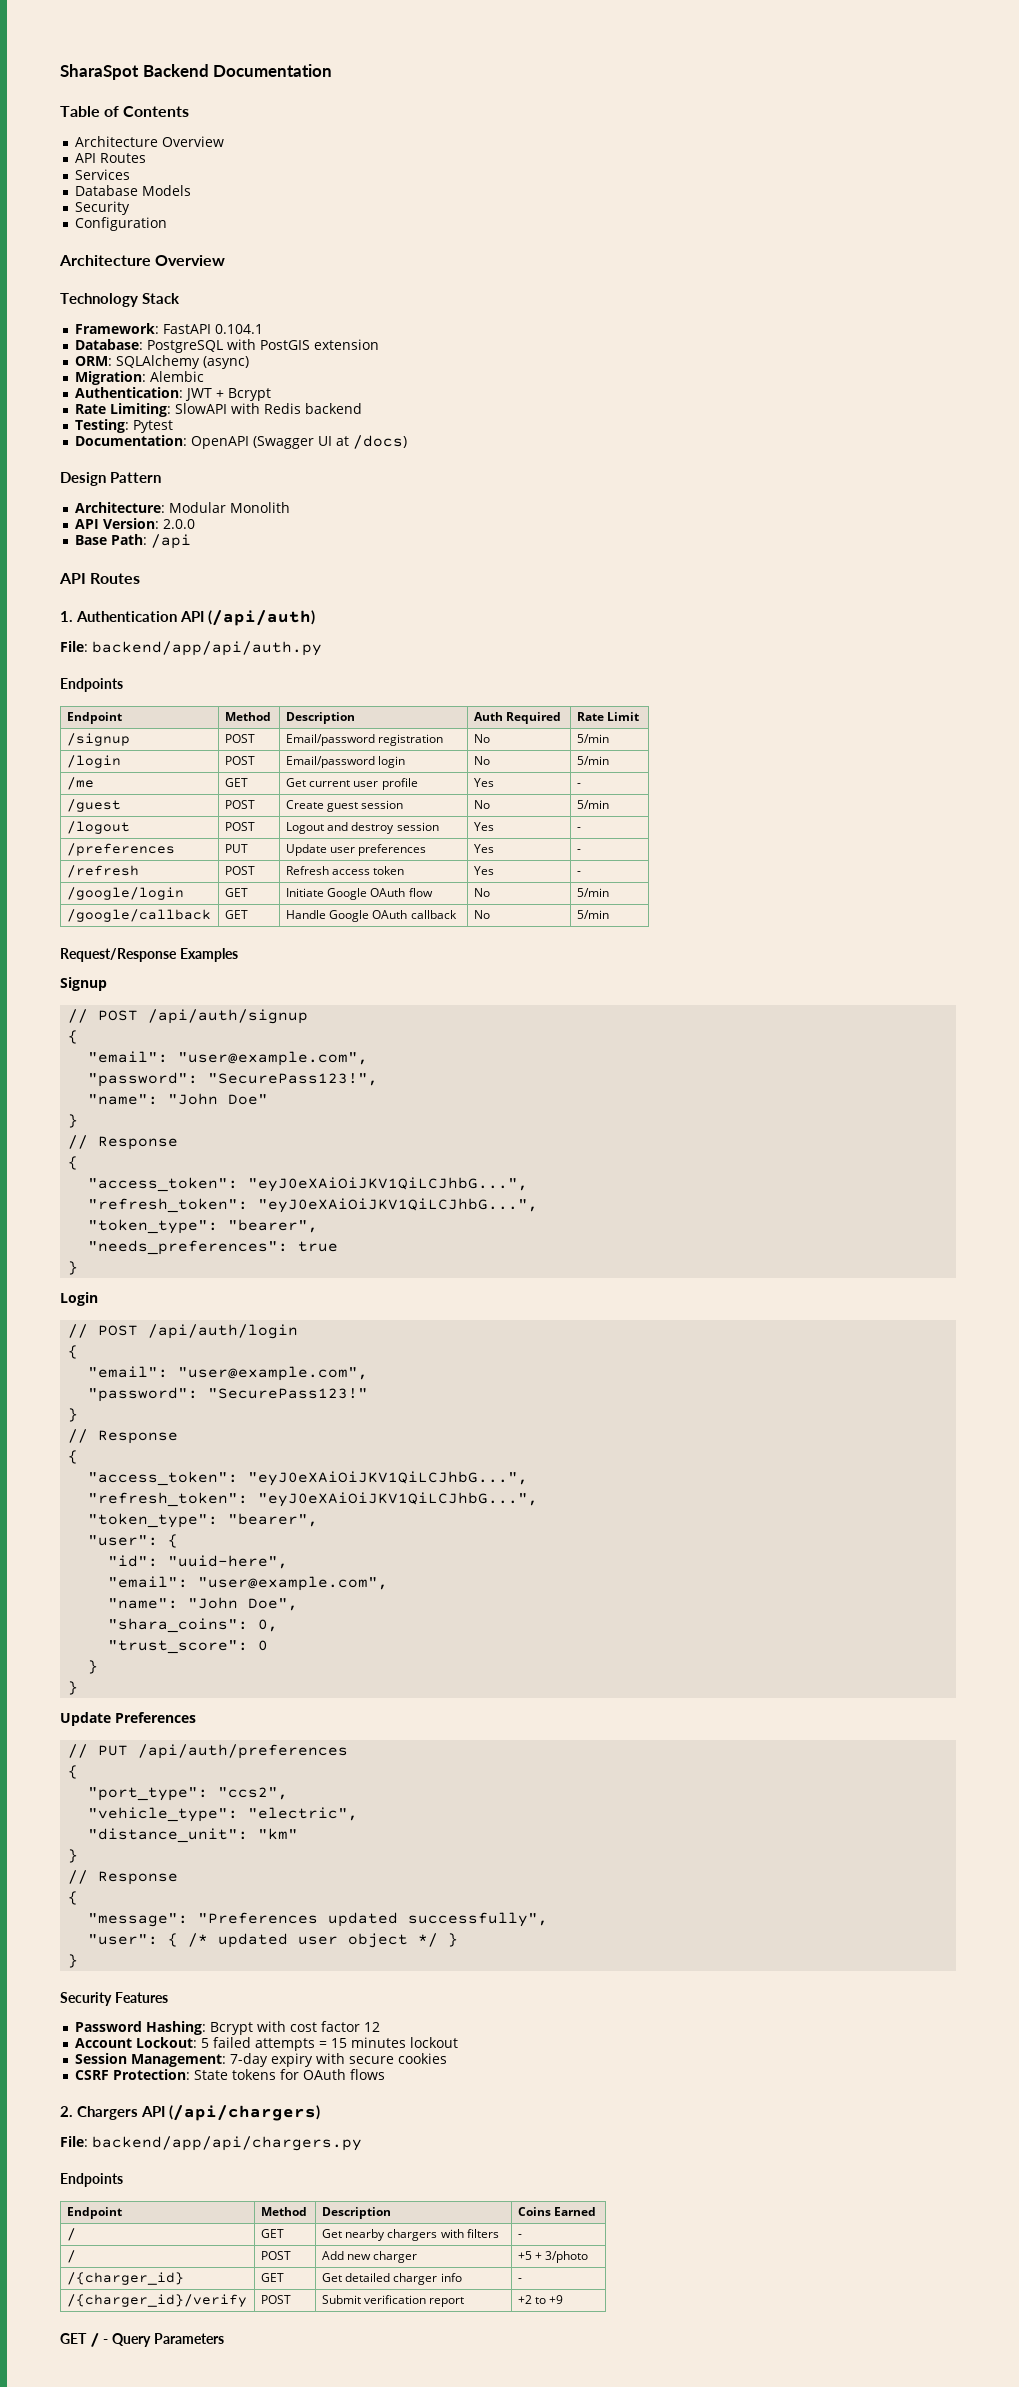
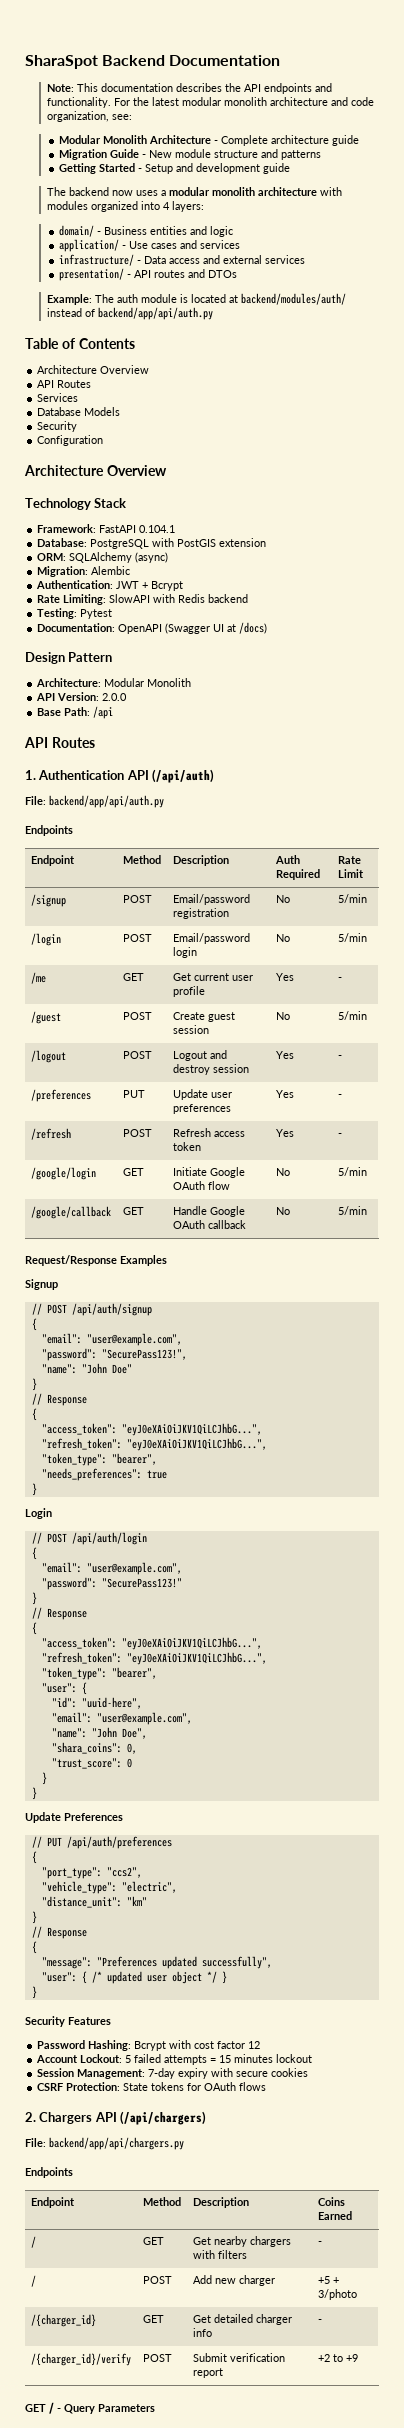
+ Note: This documentation describes the API endpoints and functionality. For the latest modular monolith architecture and code organization, see:
+ Modular Monolith Architecture - Complete architecture guide
+ Migration Guide - New module structure and patterns
+ Getting Started - Setup and development guide
+ The backend now uses a modular monolith architecture with modules organized into 4 layers:
+ domain/ - Business entities and logic
+ application/ - Use cases and services
+ infrastructure/ - Data access and external services
+ presentation/ - API routes and DTOs
+ Example: The auth module is located at backend/modules/auth/ instead of backend/app/api/auth.py

